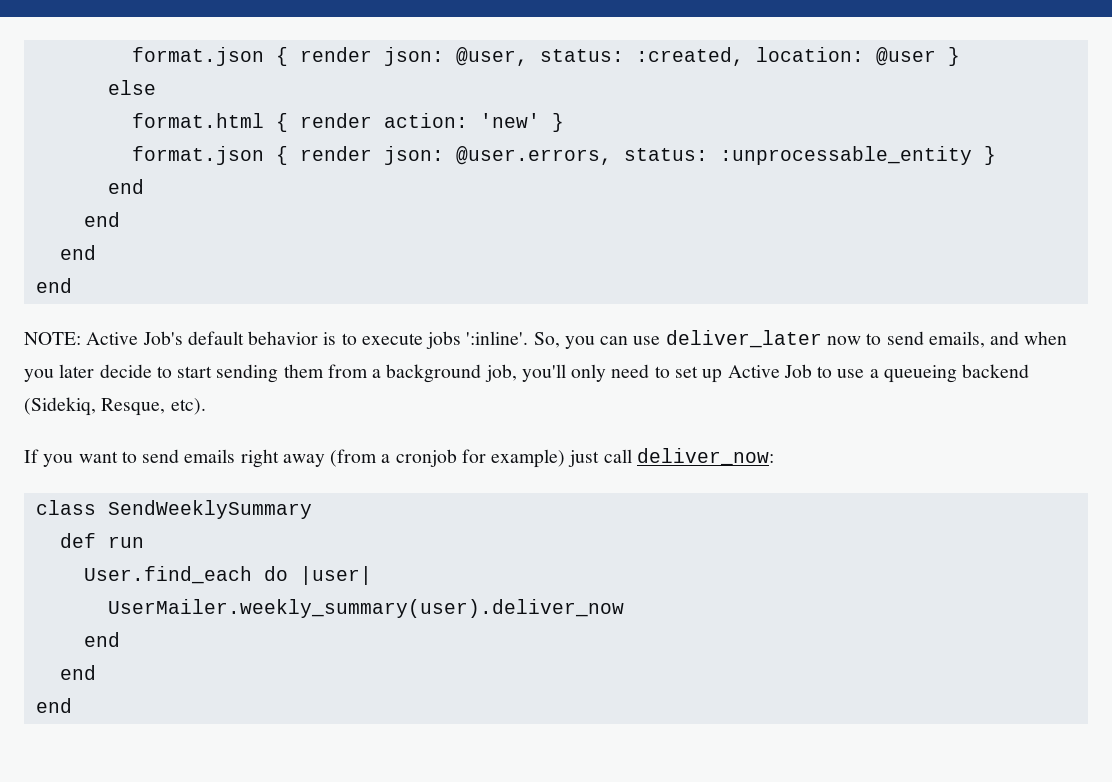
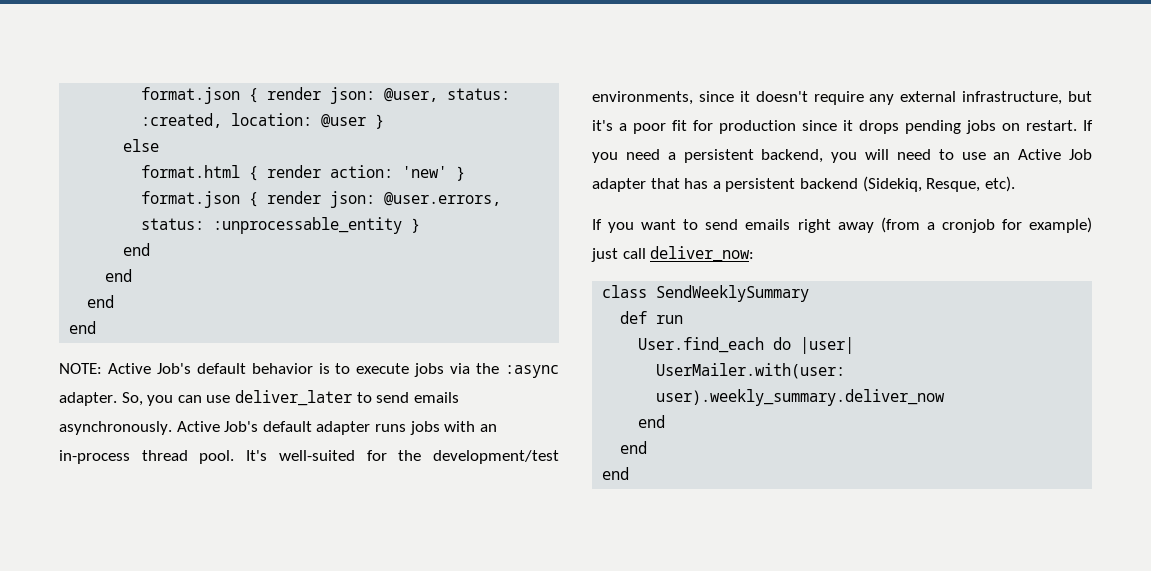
- NOTE: Active Job's default behavior is to execute jobs ':inline'.
+ NOTE: Active Job's default behavior is to execute jobs via the :async adapter.
- So, you can use deliver_later now to send emails, and when you later decide to start sending them from a background job, you'll only need to set up Active Job to use a queueing backend (Sidekiq, Resque, etc).
+ So, you can use deliver_later to send emails asynchronously. Active Job's default adapter runs jobs with an in-process thread pool. It's well-suited for the development/test environments, since it doesn't require any external infrastructure, but it's a poor fit for production since it drops pending jobs on restart. If you need a persistent backend, you will need to use an Active Job adapter that has a persistent backend (Sidekiq, Resque, etc).
- UserMailer.weekly_summary(user).deliver_now
+ UserMailer.with(user: user).weekly_summary.deliver_now

